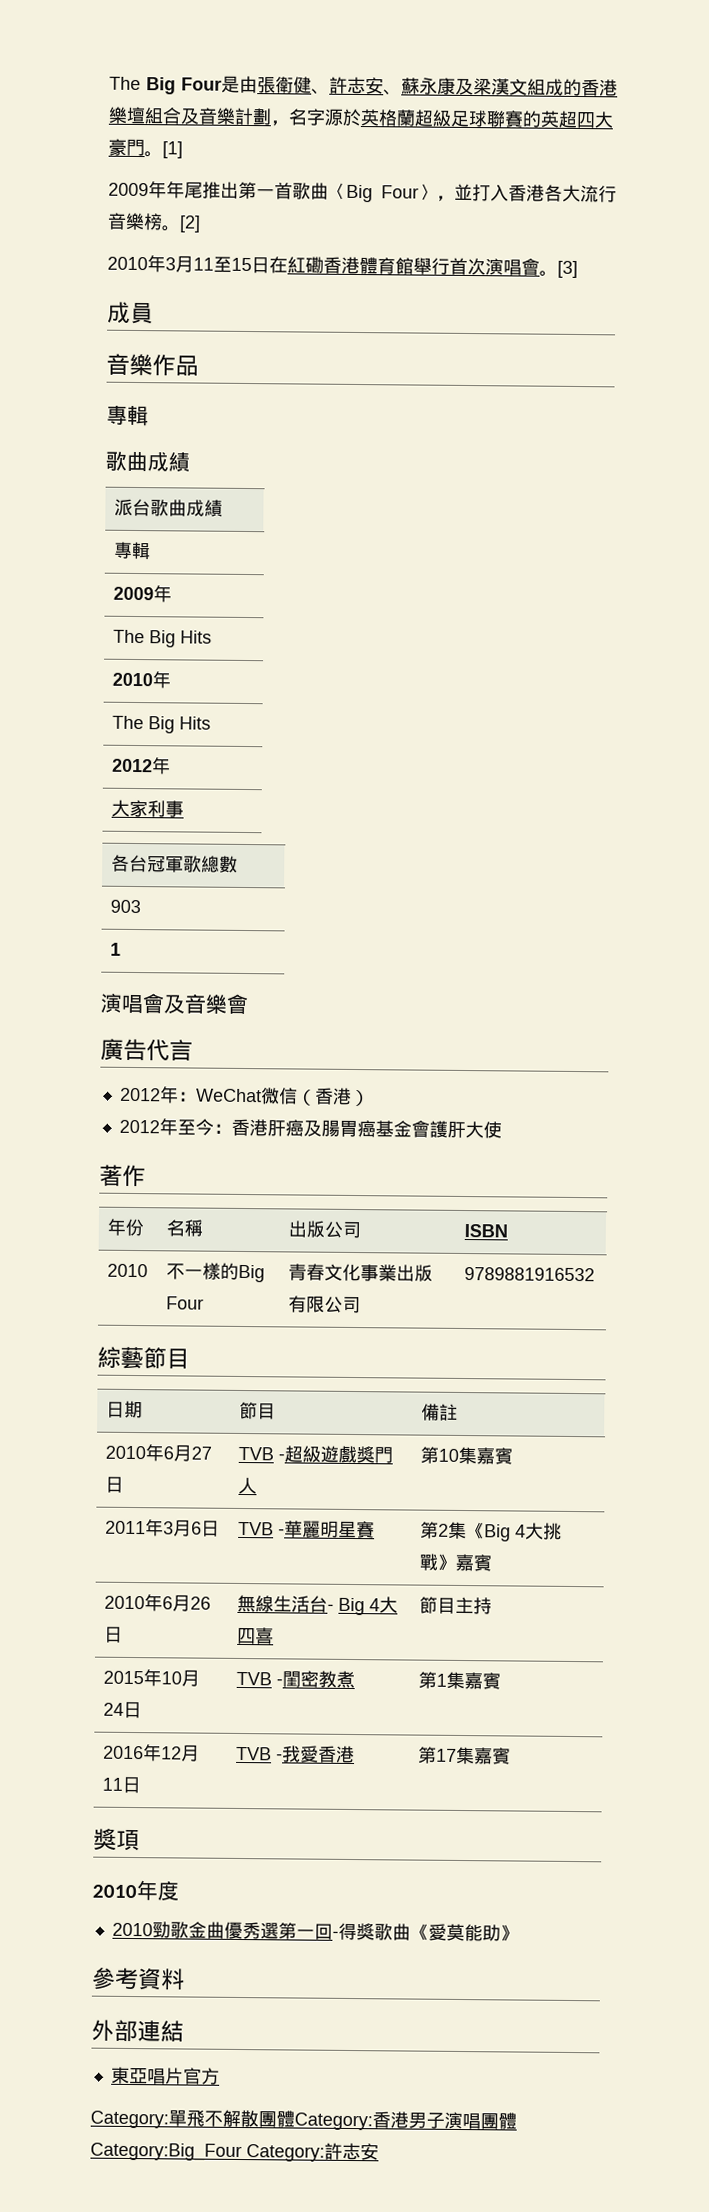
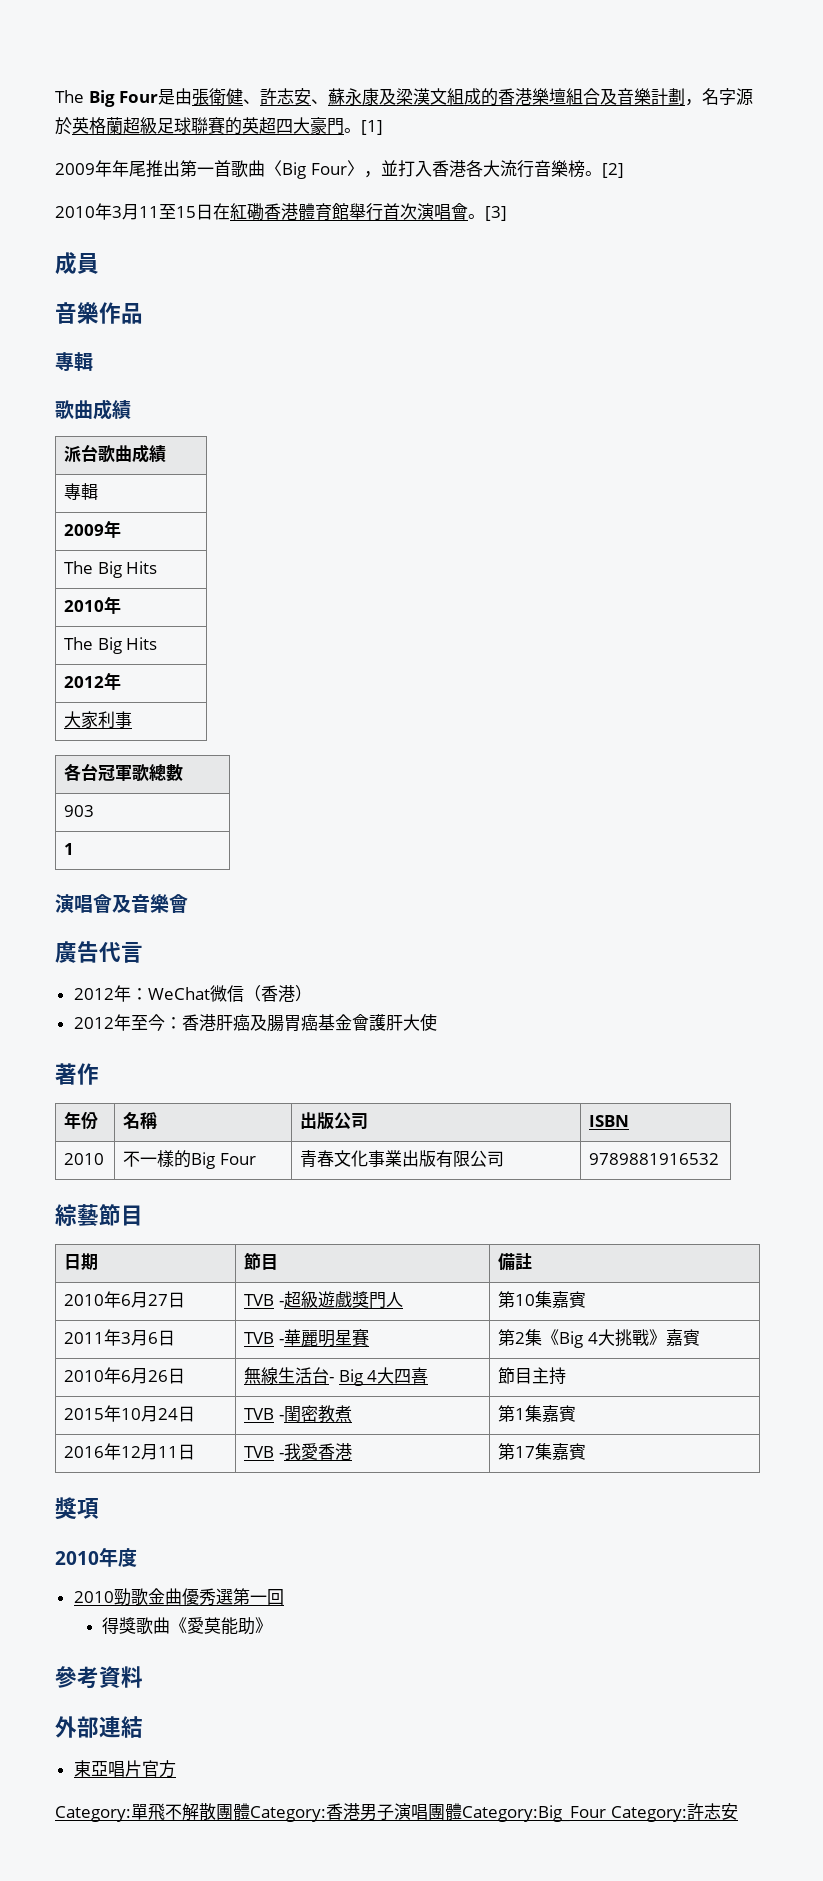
- 2010勁歌金曲優秀選第一回-得獎歌曲《愛莫能助》
+ 2010勁歌金曲優秀選第一回
+ 得獎歌曲《愛莫能助》

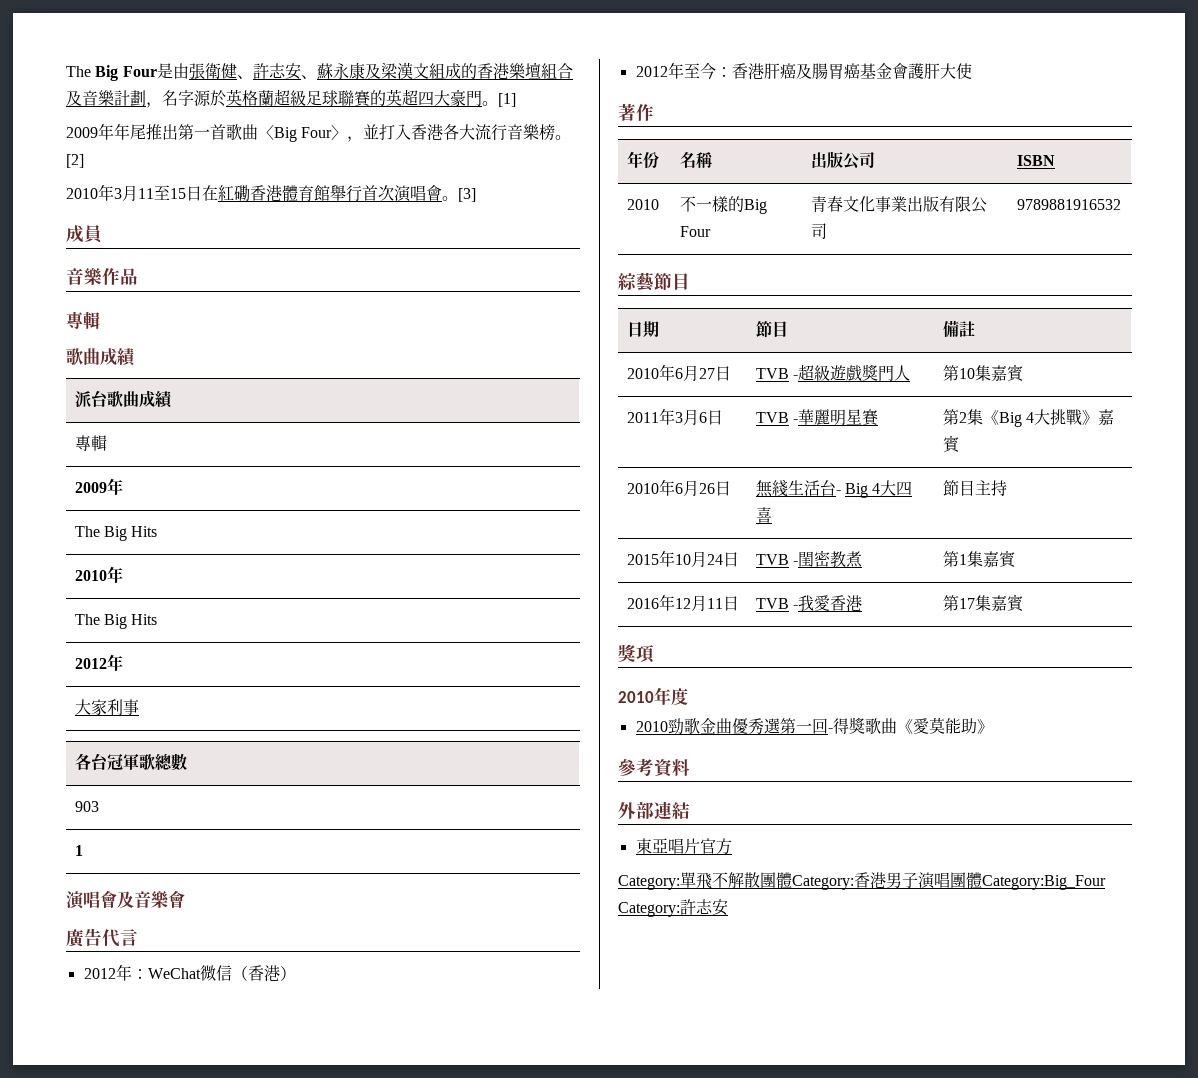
- 2010年6月26日 | 無線生活台- Big 4大四喜 | 節目主持
+ 2010年6月26日 | 無綫生活台- Big 4大四喜 | 節目主持
- 2010勁歌金曲優秀選第一回
- 得獎歌曲《愛莫能助》
+ 2010勁歌金曲優秀選第一回-得獎歌曲《愛莫能助》

